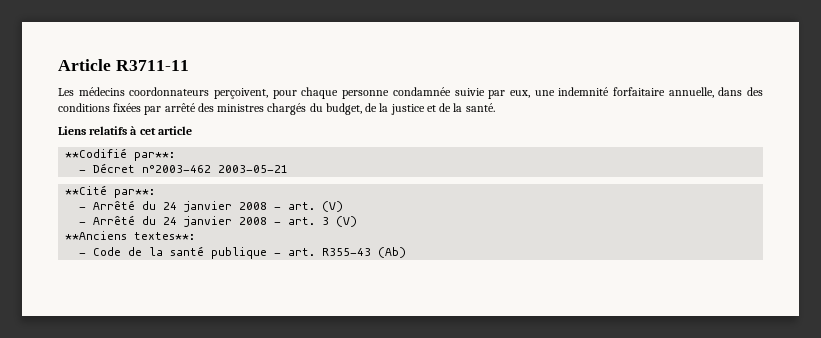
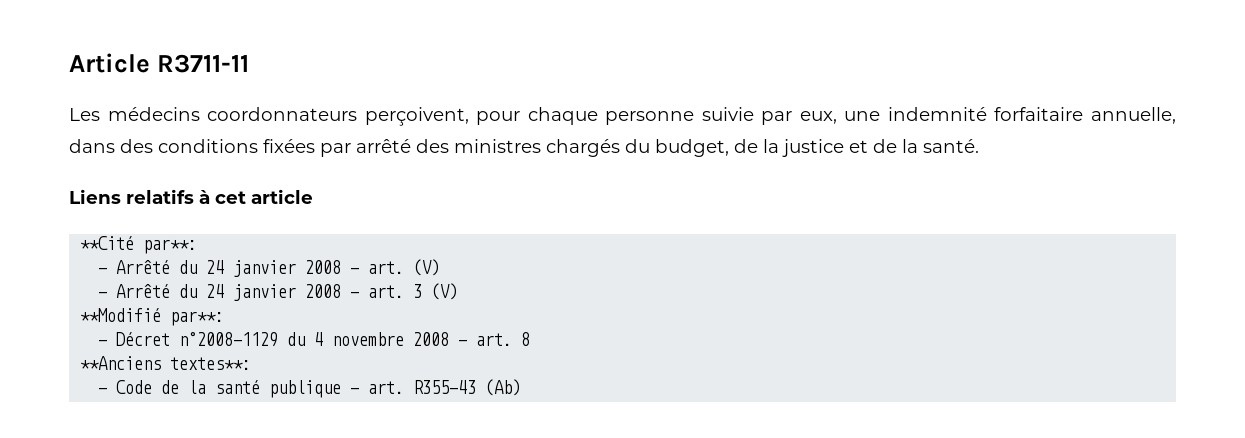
- Les médecins coordonnateurs perçoivent, pour chaque personne condamnée suivie par eux, une indemnité forfaitaire annuelle, dans des conditions fixées par arrêté des ministres chargés du budget, de la justice et de la santé.
+ Les médecins coordonnateurs perçoivent, pour chaque personne suivie par eux, une indemnité forfaitaire annuelle, dans des conditions fixées par arrêté des ministres chargés du budget, de la justice et de la santé.
- **Codifié par**:
- - Décret n°2003-462 2003-05-21
+ **Modifié par**:
+ - Décret n°2008-1129 du 4 novembre 2008 - art. 8

